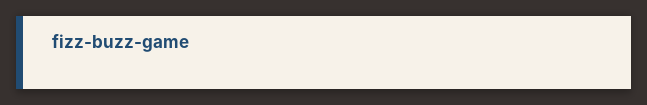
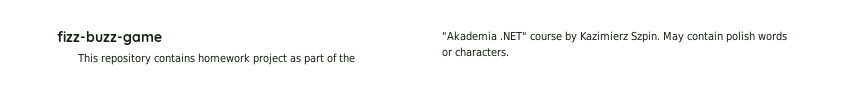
+ This repository contains homework project as part of the "Akademia .NET" course by Kazimierz Szpin. May contain polish words or characters.

